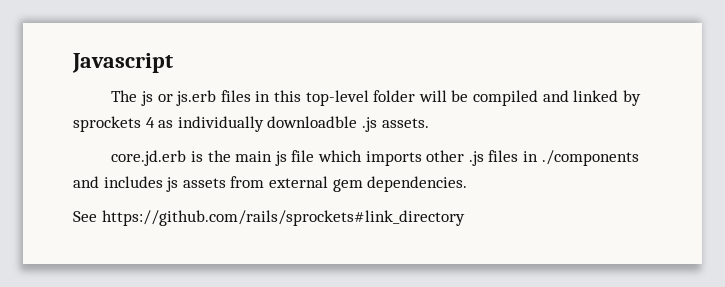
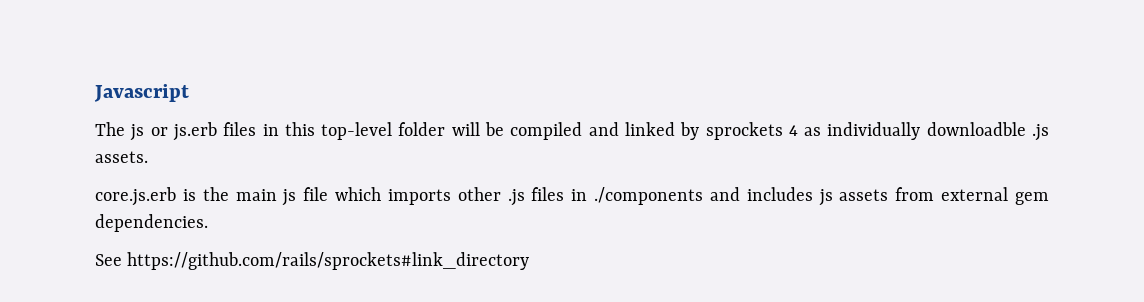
- core.jd.erb is the main js file which imports other .js files in ./components and includes js assets from external gem dependencies.
+ core.js.erb is the main js file which imports other .js files in ./components and includes js assets from external gem dependencies.

